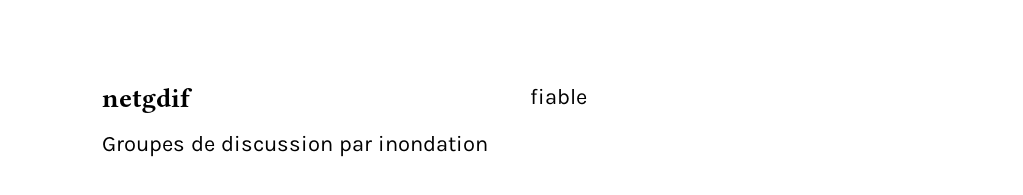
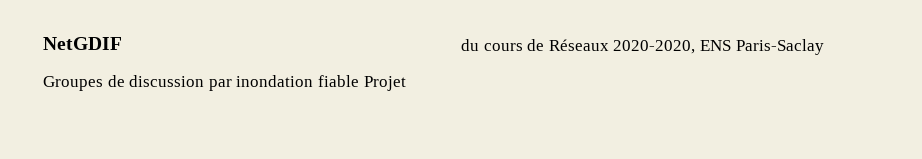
- netgdif
+ NetGDIF
- Groupes de discussion par inondation fiable
+ Groupes de discussion par inondation fiable Projet du cours de Réseaux 2020-2020, ENS Paris-Saclay

